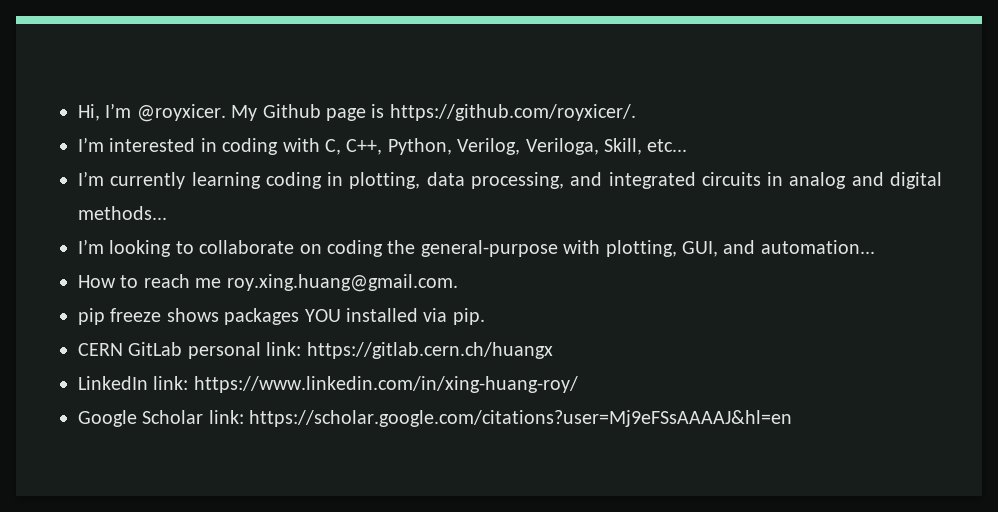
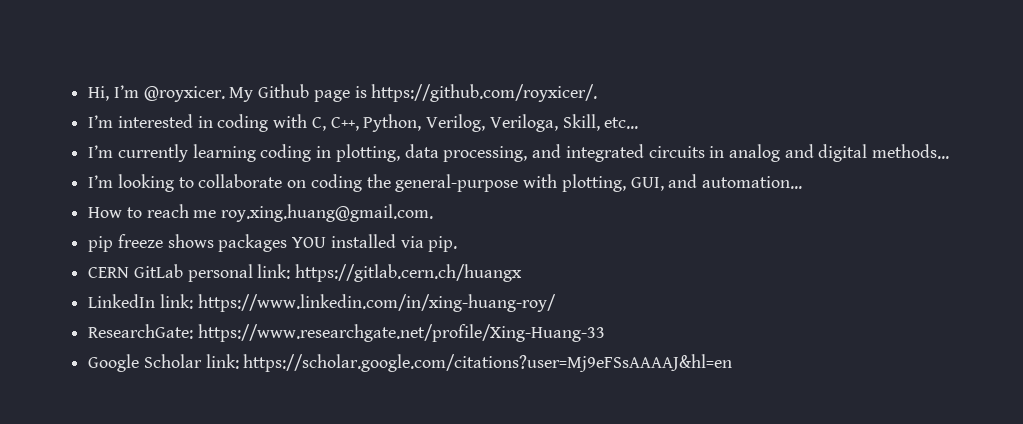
+ ResearchGate: https://www.researchgate.net/profile/Xing-Huang-33

